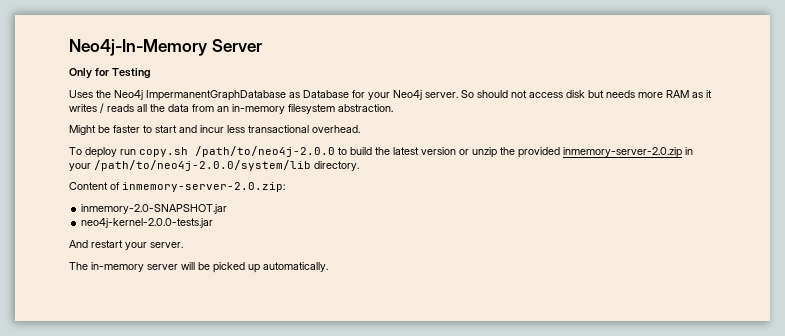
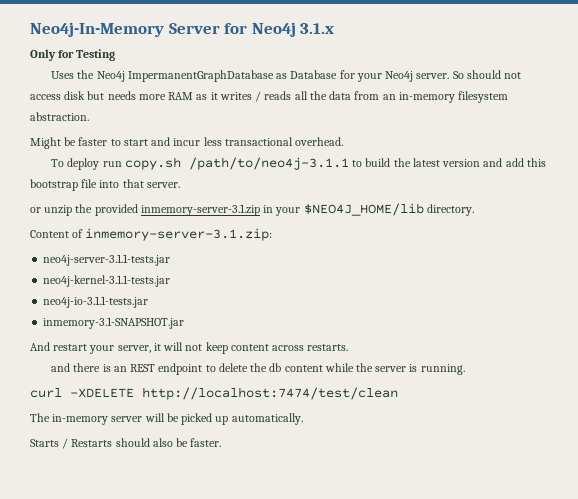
- Neo4j-In-Memory Server
+ Neo4j-In-Memory Server for Neo4j 3.1.x
- To deploy run copy.sh /path/to/neo4j-2.0.0 to build the latest version or unzip the provided inmemory-server-2.0.zip in your /path/to/neo4j-2.0.0/system/lib directory.
+ To deploy run copy.sh /path/to/neo4j-3.1.1 to build the latest version and add this bootstrap file into that server.
+ or unzip the provided inmemory-server-3.1.zip in your $NEO4J_HOME/lib directory.
- Content of inmemory-server-2.0.zip:
- inmemory-2.0-SNAPSHOT.jar
- neo4j-kernel-2.0.0-tests.jar
- And restart your server.
+ Content of inmemory-server-3.1.zip:
+ neo4j-server-3.1.1-tests.jar
+ neo4j-kernel-3.1.1-tests.jar
+ neo4j-io-3.1.1-tests.jar
+ inmemory-3.1-SNAPSHOT.jar
+ And restart your server, it will not keep content across restarts.
+ and there is an REST endpoint to delete the db content while the server is running.
+ curl -XDELETE http://localhost:7474/test/clean
+ Starts / Restarts should also be faster.

